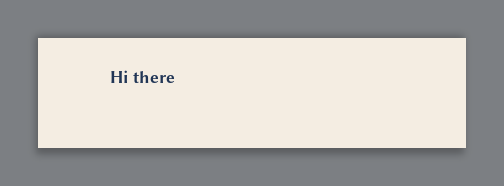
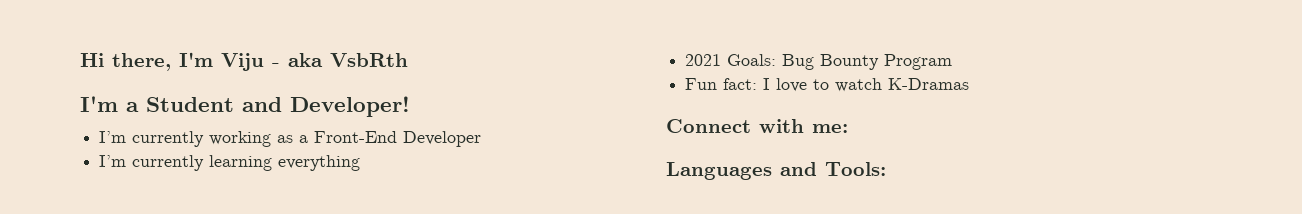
- Hi there
+ Hi there, I'm Viju - aka VsbRth
+ I'm a Student and Developer!
+ I’m currently working as a Front-End Developer
+ I’m currently learning everything
+ 2021 Goals: Bug Bounty Program
+ Fun fact: I love to watch K-Dramas
+ Connect with me:
+ Languages and Tools:

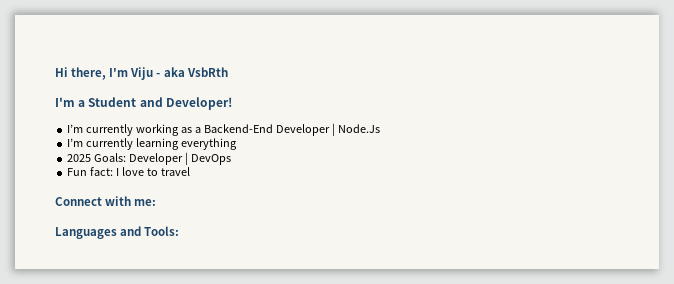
- I’m currently working as a Front-End Developer
+ I’m currently working as a Backend-End Developer | Node.Js
- 2021 Goals: Bug Bounty Program
+ 2025 Goals: Developer | DevOps
- Fun fact: I love to watch K-Dramas
+ Fun fact: I love to travel

